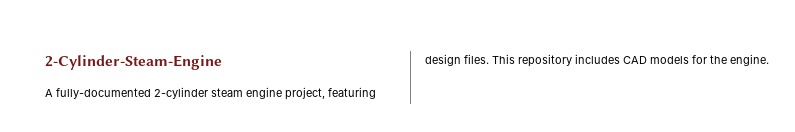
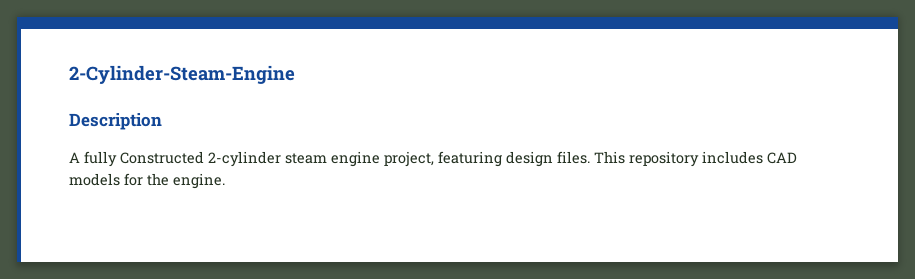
+ Description
- A fully-documented 2-cylinder steam engine project, featuring design files.
+ A fully Constructed 2-cylinder steam engine project, featuring design files.

